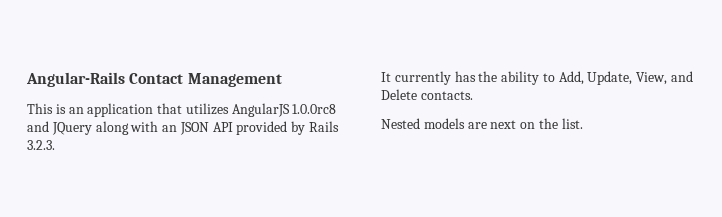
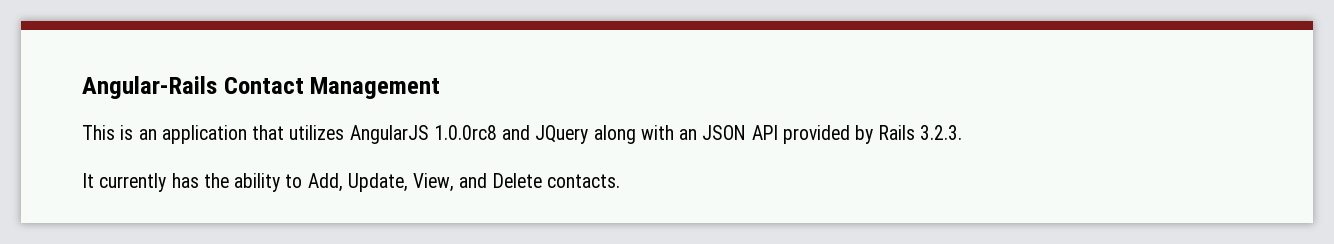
- Nested models are next on the list.

